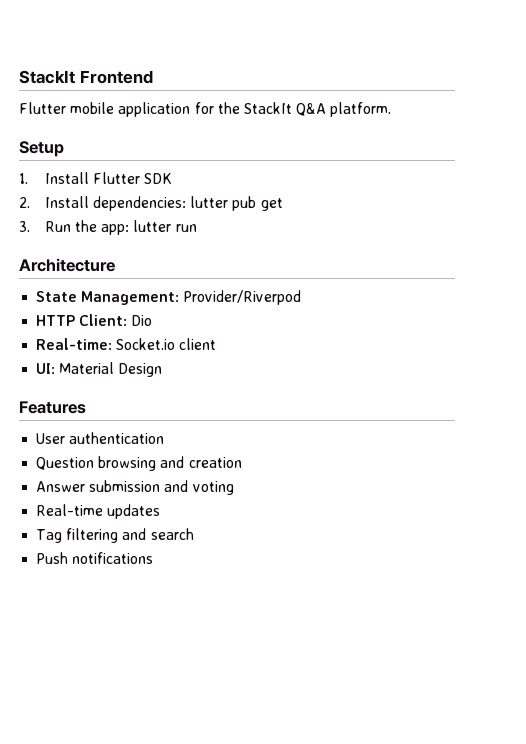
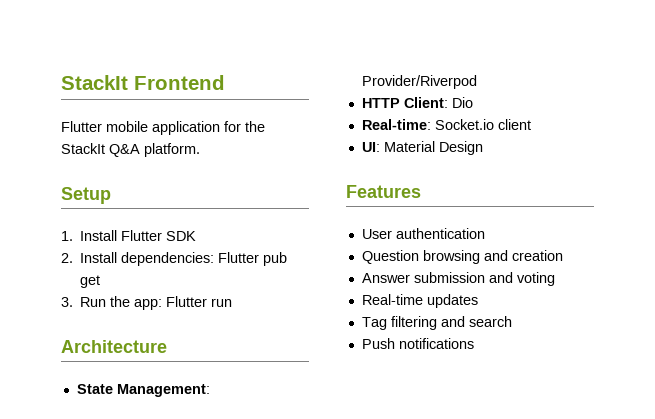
- 2. Install dependencies: lutter pub get
+ 2. Install dependencies: Flutter pub get
- 3. Run the app: lutter run
+ 3. Run the app: Flutter run

